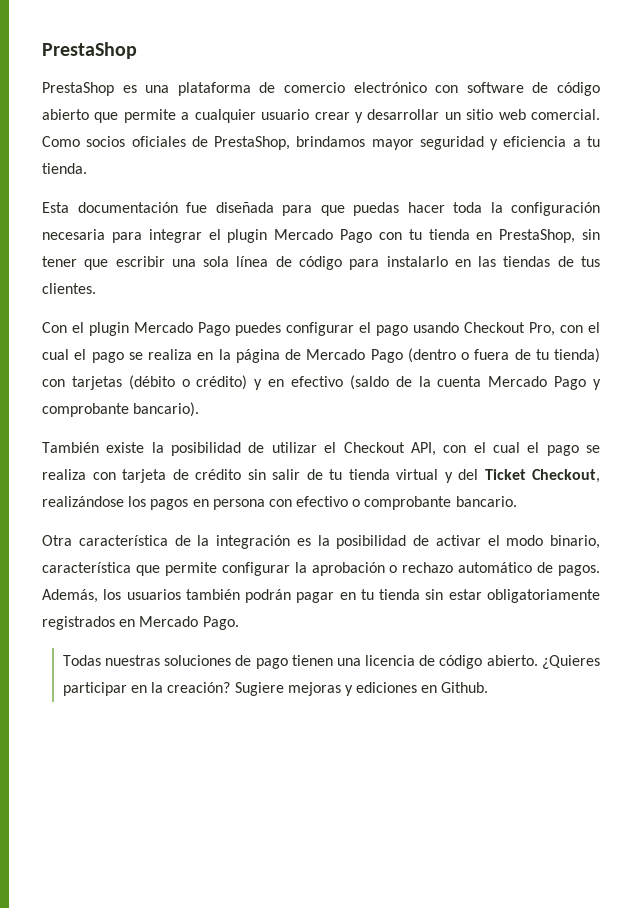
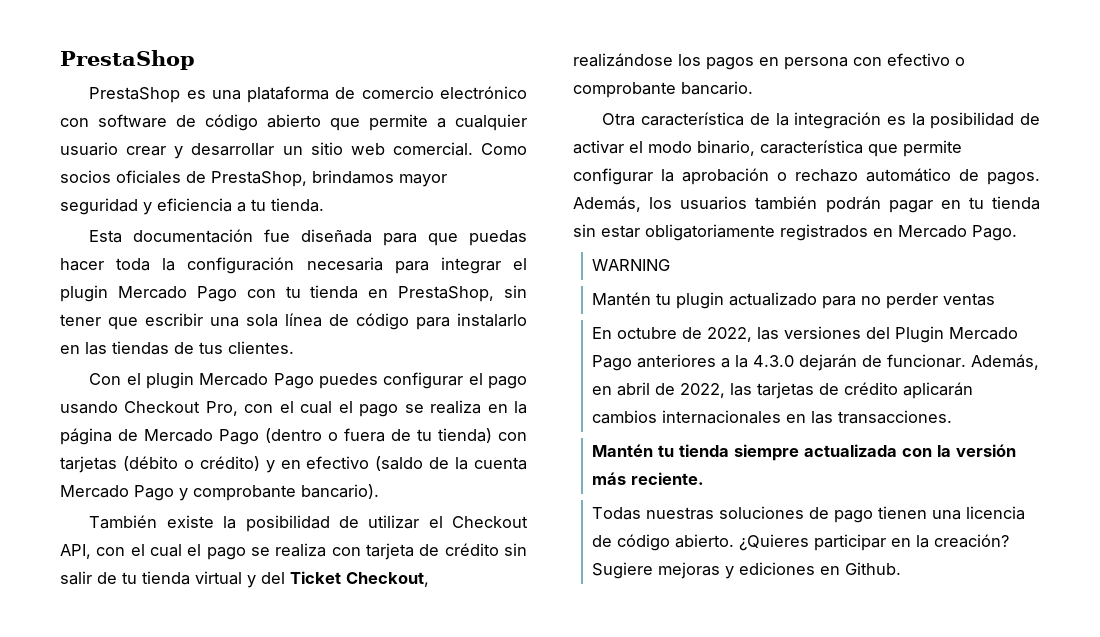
+ WARNING
+ Mantén tu plugin actualizado para no perder ventas
+ En octubre de 2022, las versiones del Plugin Mercado Pago anteriores a la 4.3.0 dejarán de funcionar. Además, en abril de 2022, las tarjetas de crédito aplicarán cambios internacionales en las transacciones.
+ Mantén tu tienda siempre actualizada con la versión más reciente.

